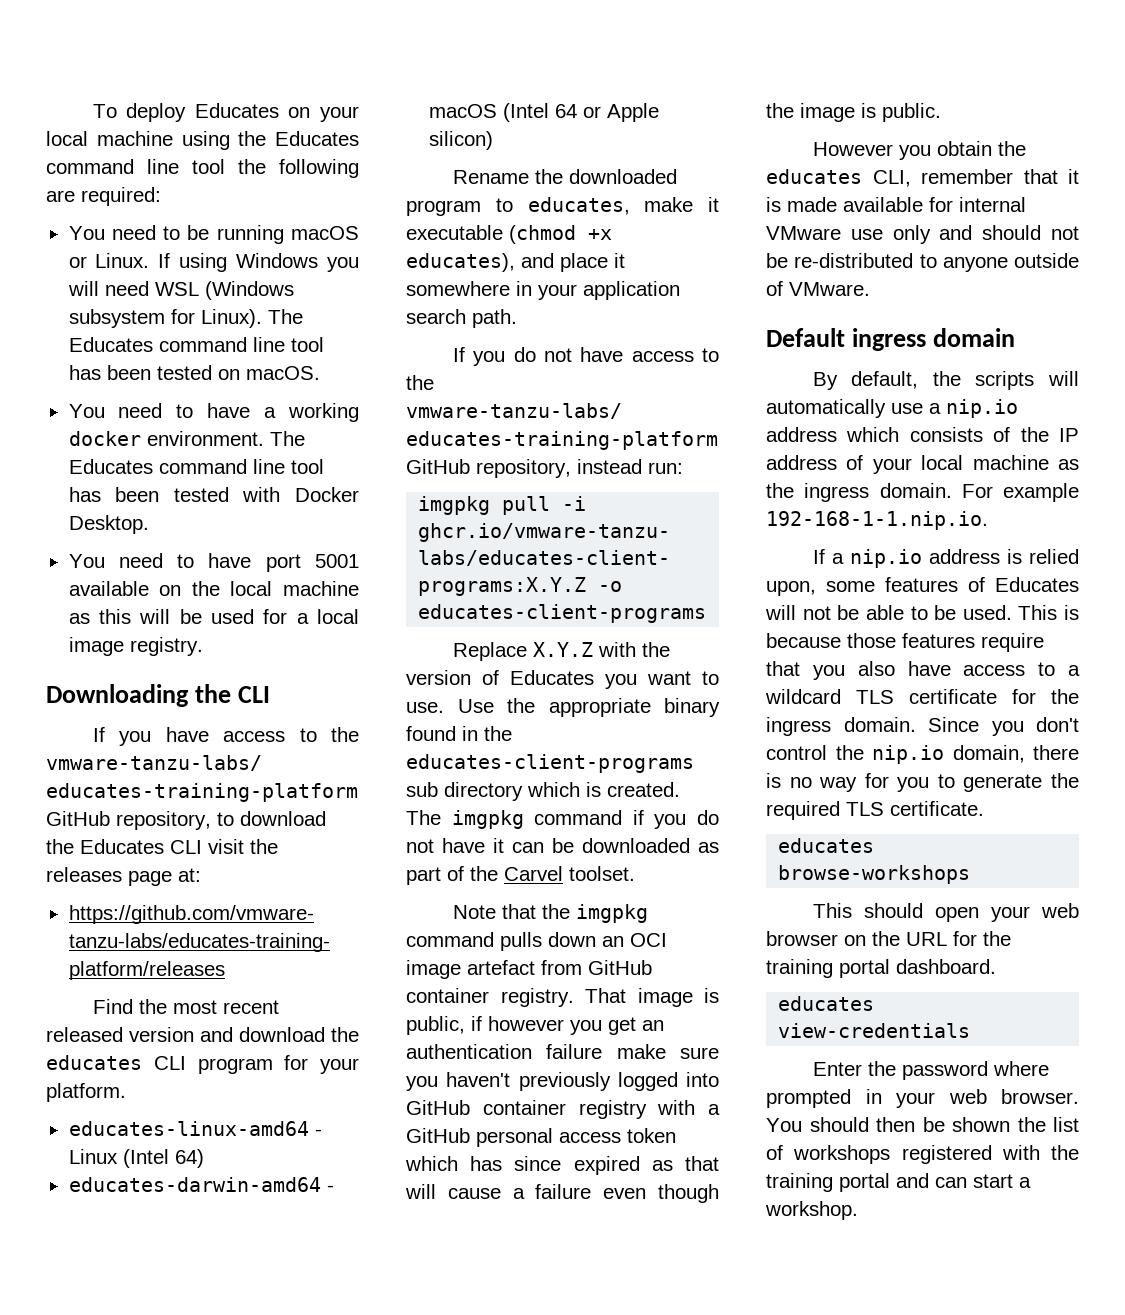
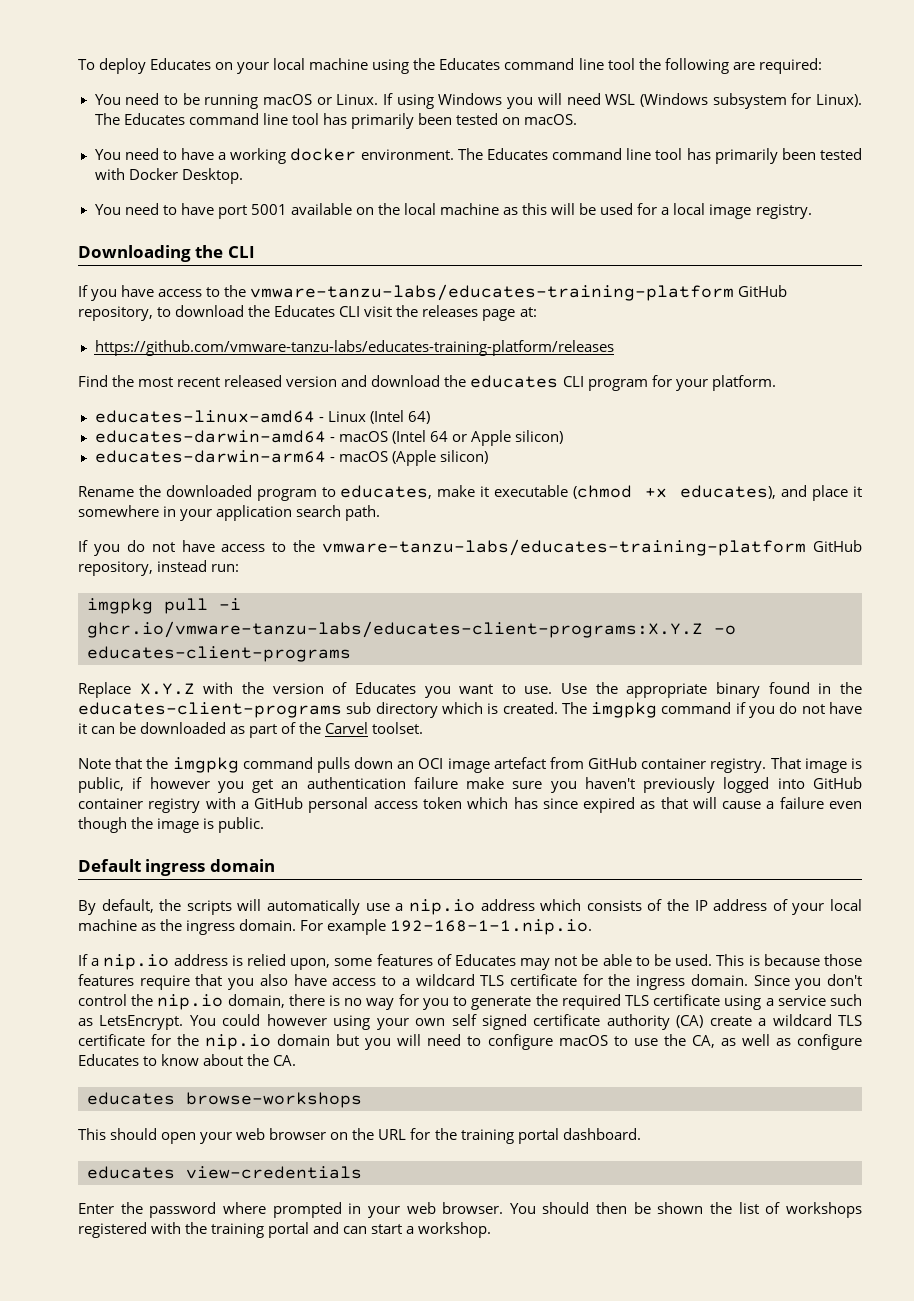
- The Educates command line tool has been tested on macOS.
+ The Educates command line tool has primarily been tested on macOS.
- The Educates command line tool has been tested with Docker Desktop.
+ The Educates command line tool has primarily been tested with Docker Desktop.
+ educates-darwin-arm64 - macOS (Apple silicon)
- However you obtain the educates CLI, remember that it is made available for internal VMware use only and should not be re-distributed to anyone outside of VMware.
- If a nip.io address is relied upon, some features of Educates will not be able to be used.
+ If a nip.io address is relied upon, some features of Educates may not be able to be used.
- Since you don't control the nip.io domain, there is no way for you to generate the required TLS certificate.
+ Since you don't control the nip.io domain, there is no way for you to generate the required TLS certificate using a service such as LetsEncrypt. You could however using your own self signed certificate authority (CA) create a wildcard TLS certificate for the nip.io domain but you will need to configure macOS to use the CA, as well as configure Educates to know about the CA.

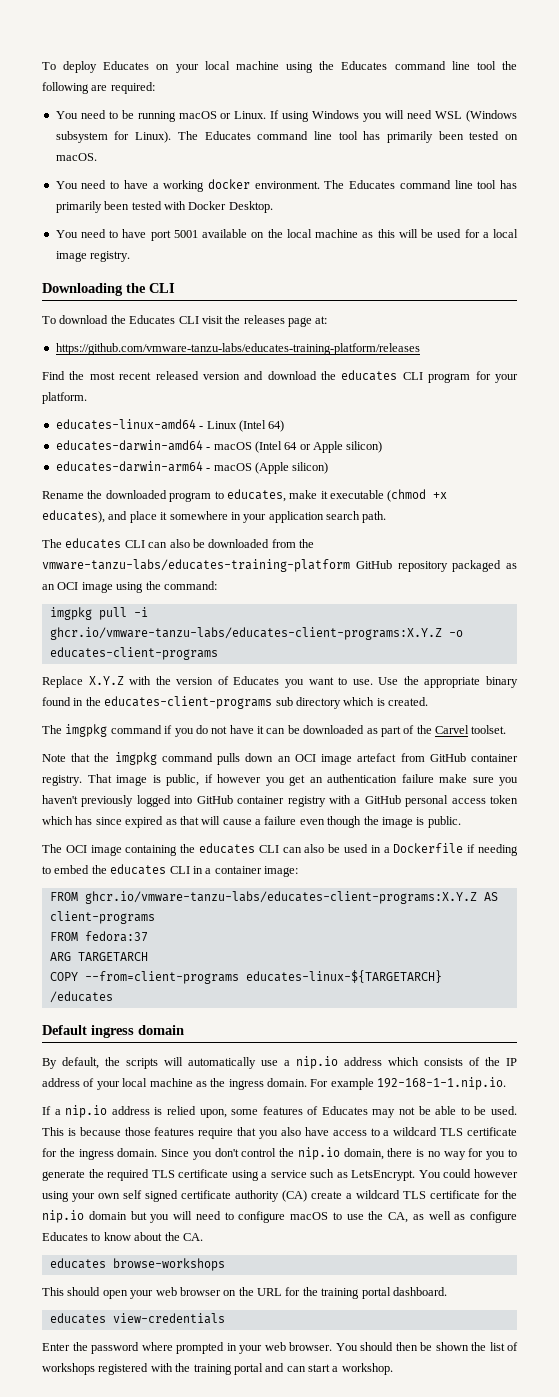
- If you have access to the vmware-tanzu-labs/educates-training-platform GitHub repository, to download the Educates CLI visit the releases page at:
+ To download the Educates CLI visit the releases page at:
- If you do not have access to the vmware-tanzu-labs/educates-training-platform GitHub repository, instead run:
+ The educates CLI can also be downloaded from the vmware-tanzu-labs/educates-training-platform GitHub repository packaged as an OCI image using the command:
- Use the appropriate binary found in the educates-client-programs sub directory which is created. The imgpkg command if you do not have it can be downloaded as part of the Carvel toolset.
+ Use the appropriate binary found in the educates-client-programs sub directory which is created.
+ The imgpkg command if you do not have it can be downloaded as part of the Carvel toolset.
+ The OCI image containing the educates CLI can also be used in a Dockerfile if needing to embed the educates CLI in a container image:
+ FROM ghcr.io/vmware-tanzu-labs/educates-client-programs:X.Y.Z AS client-programs
+ FROM fedora:37
+ ARG TARGETARCH
+ COPY --from=client-programs educates-linux-${TARGETARCH} /educates

